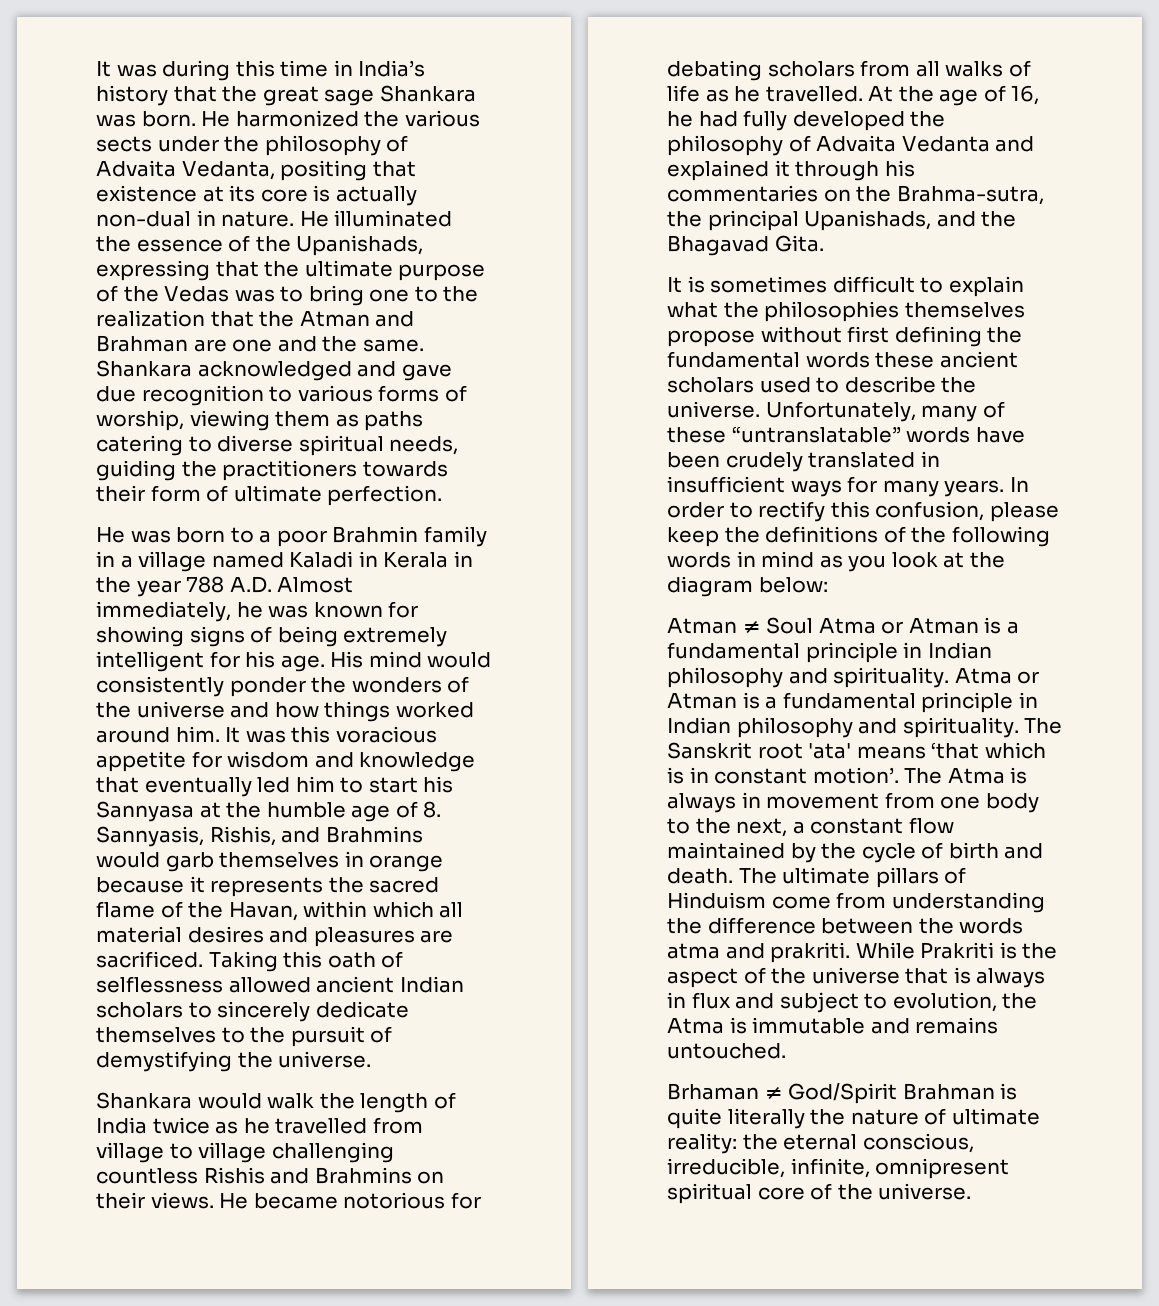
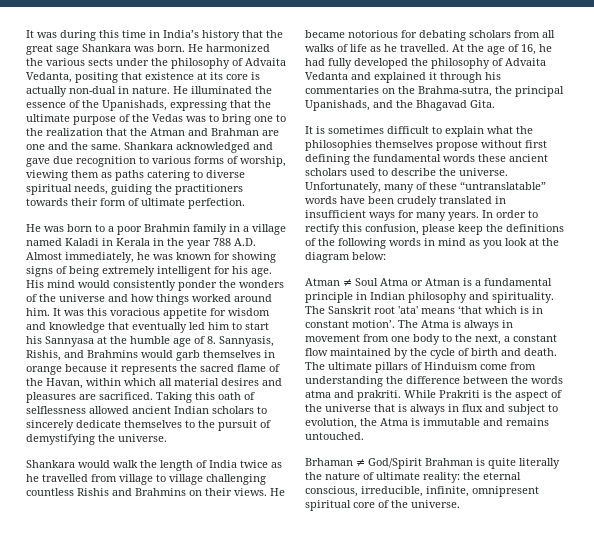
- Atman ≠ Soul Atma or Atman is a fundamental principle in Indian philosophy and spirituality. Atma or Atman is a fundamental principle in Indian philosophy and spirituality.
+ Atman ≠ Soul Atma or Atman is a fundamental principle in Indian philosophy and spirituality.

